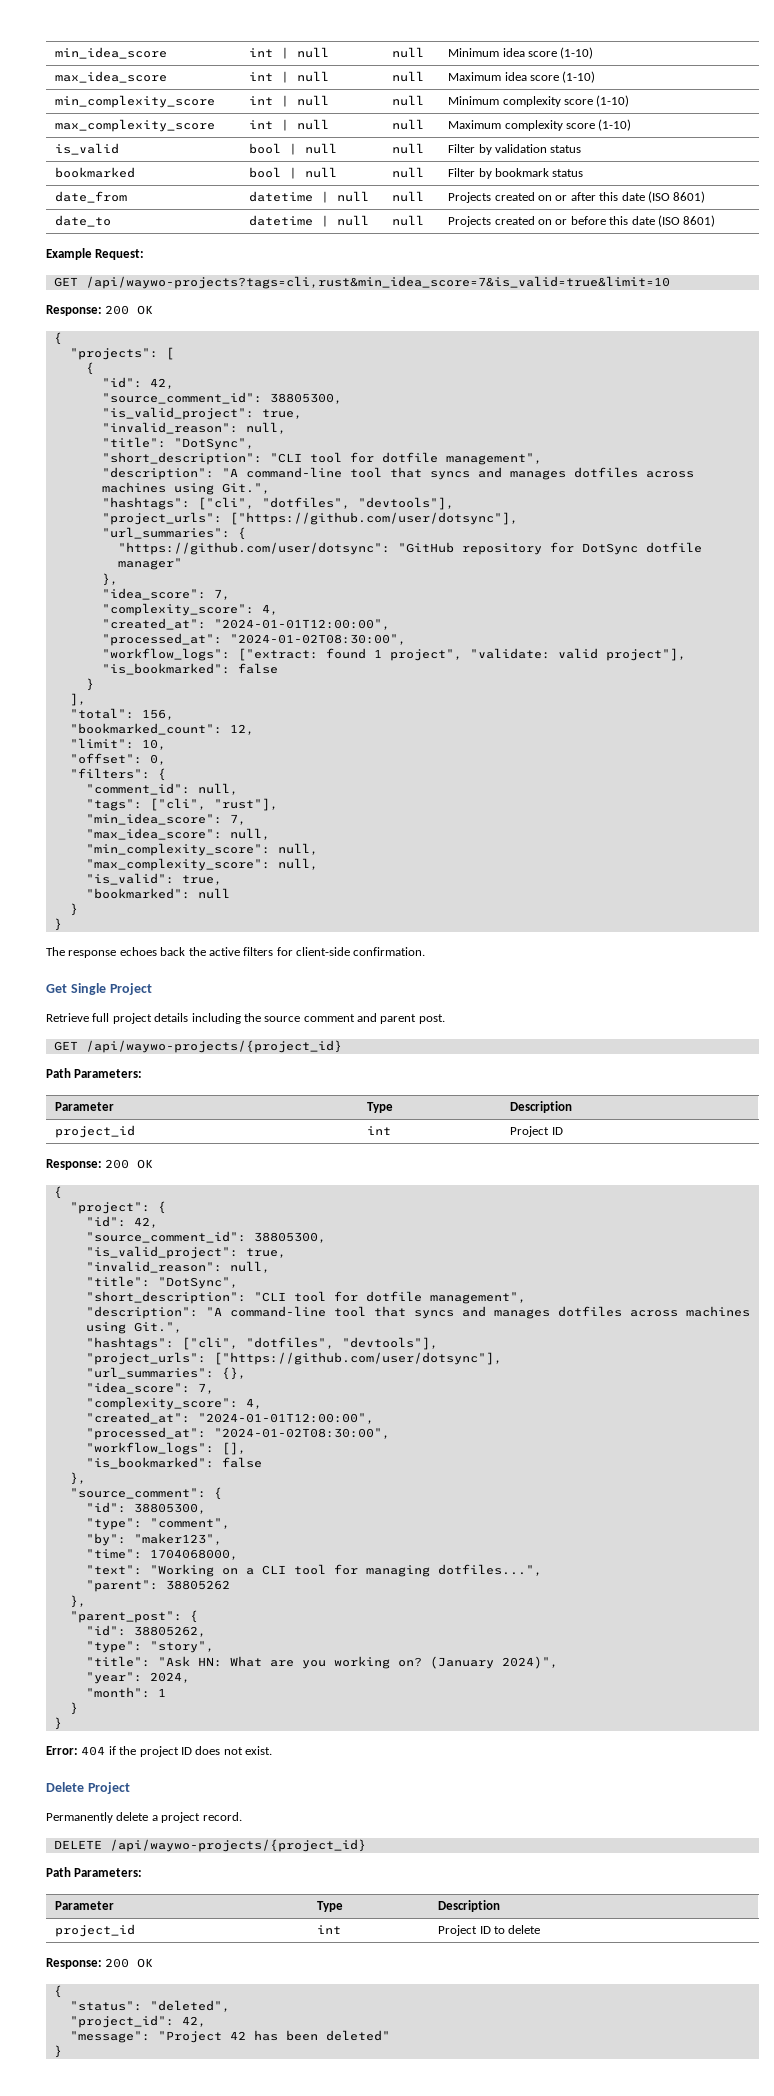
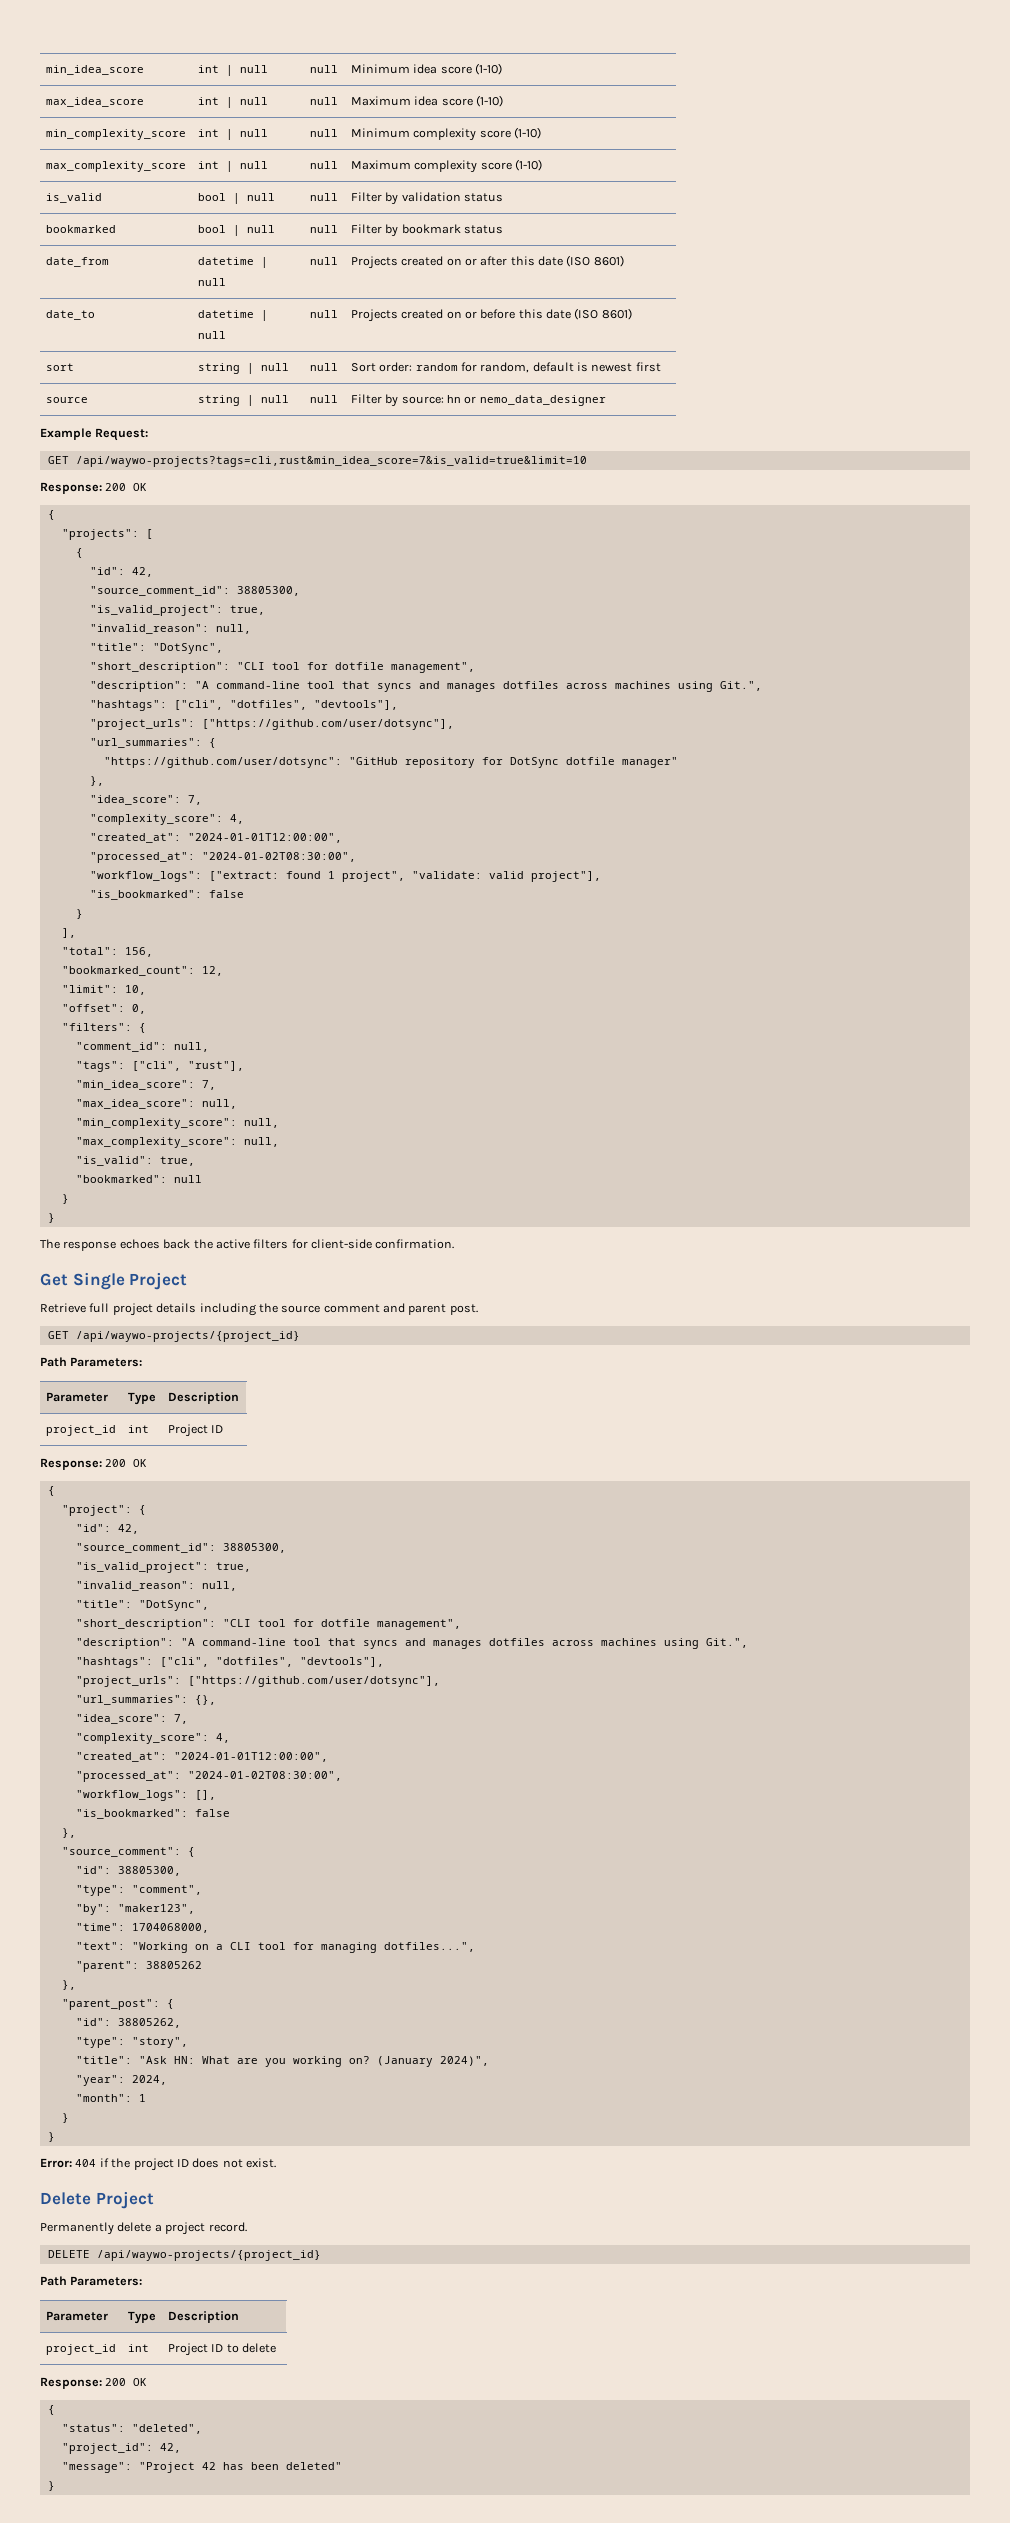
+ sort | string | null | null | Sort order: random for random, default is newest first
+ source | string | null | null | Filter by source: hn or nemo_data_designer

